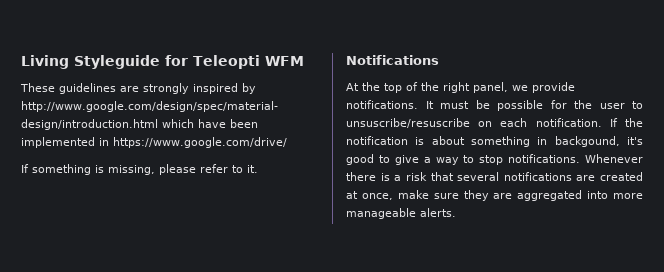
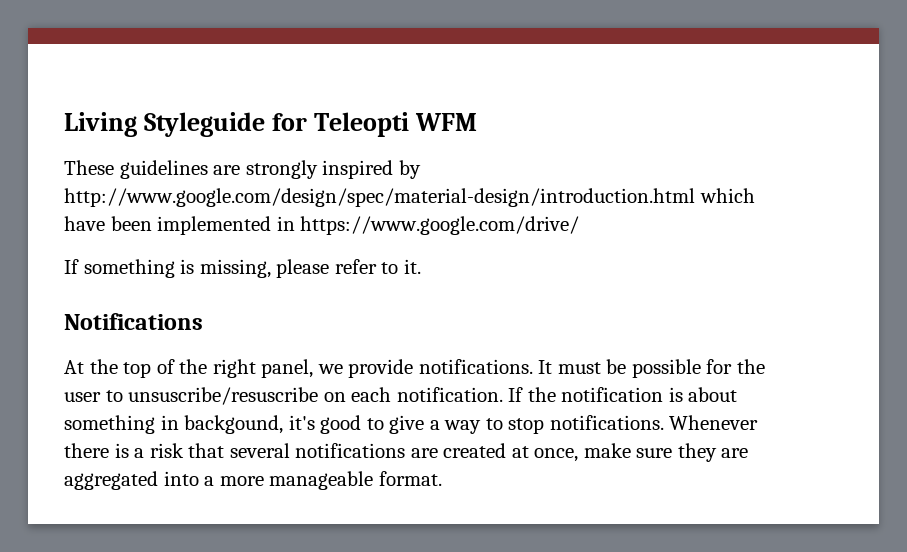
- Whenever there is a risk that several notifications are created at once, make sure they are aggregated into more manageable alerts.
+ Whenever there is a risk that several notifications are created at once, make sure they are aggregated into a more manageable format.

